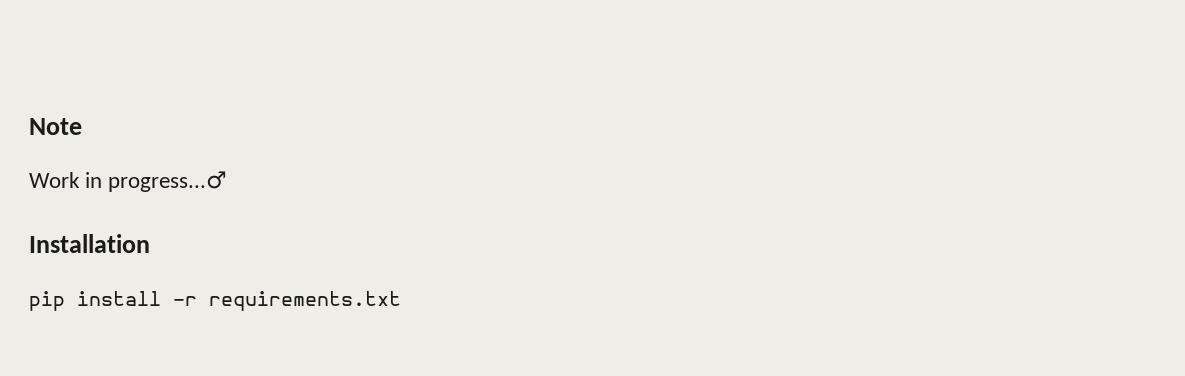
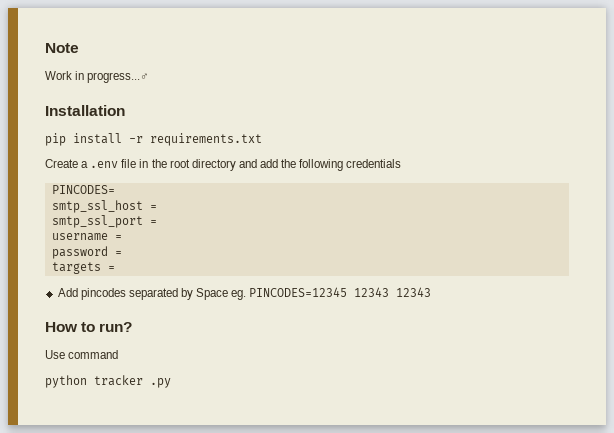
+ Create a .env file in the root directory and add the following credentials
+ PINCODES=
+ smtp_ssl_host =
+ smtp_ssl_port =
+ username =
+ password =
+ targets =
+ Add pincodes separated by Space eg. PINCODES=12345 12343 12343
+ How to run?
+ Use command
+ python tracker .py

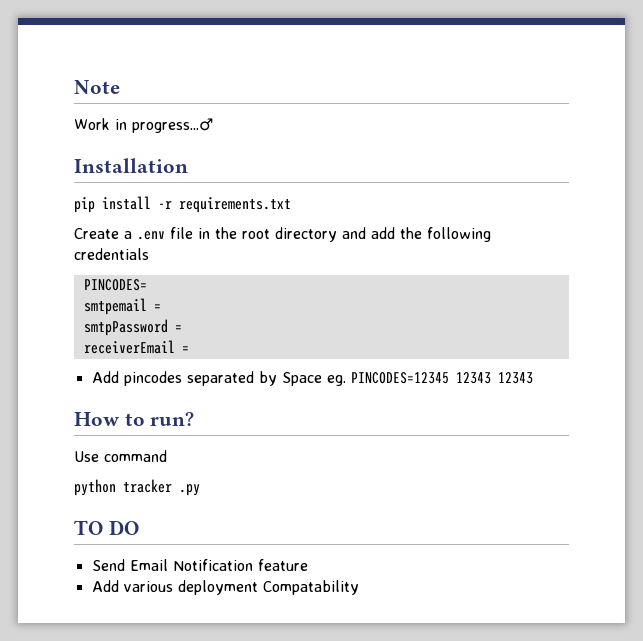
- smtp_ssl_host =
- smtp_ssl_port =
- username =
- password =
- targets =
+ smtpemail =
+ smtpPassword =
+ receiverEmail =
+ TO DO
+ Send Email Notification feature
+ Add various deployment Compatability

